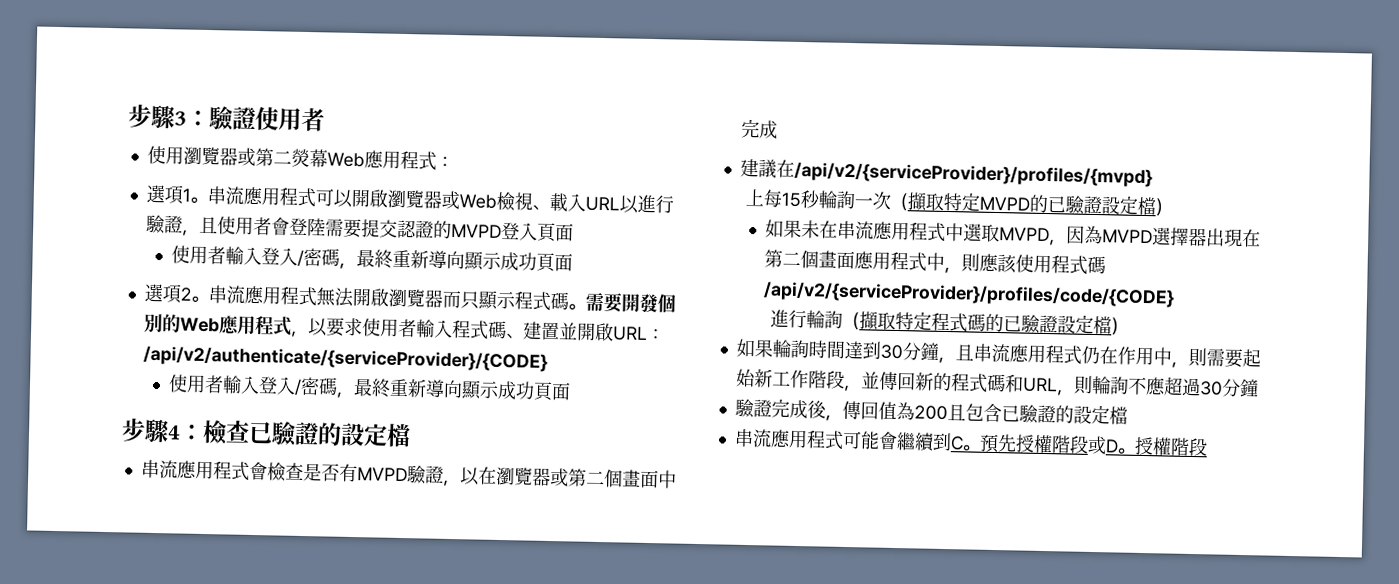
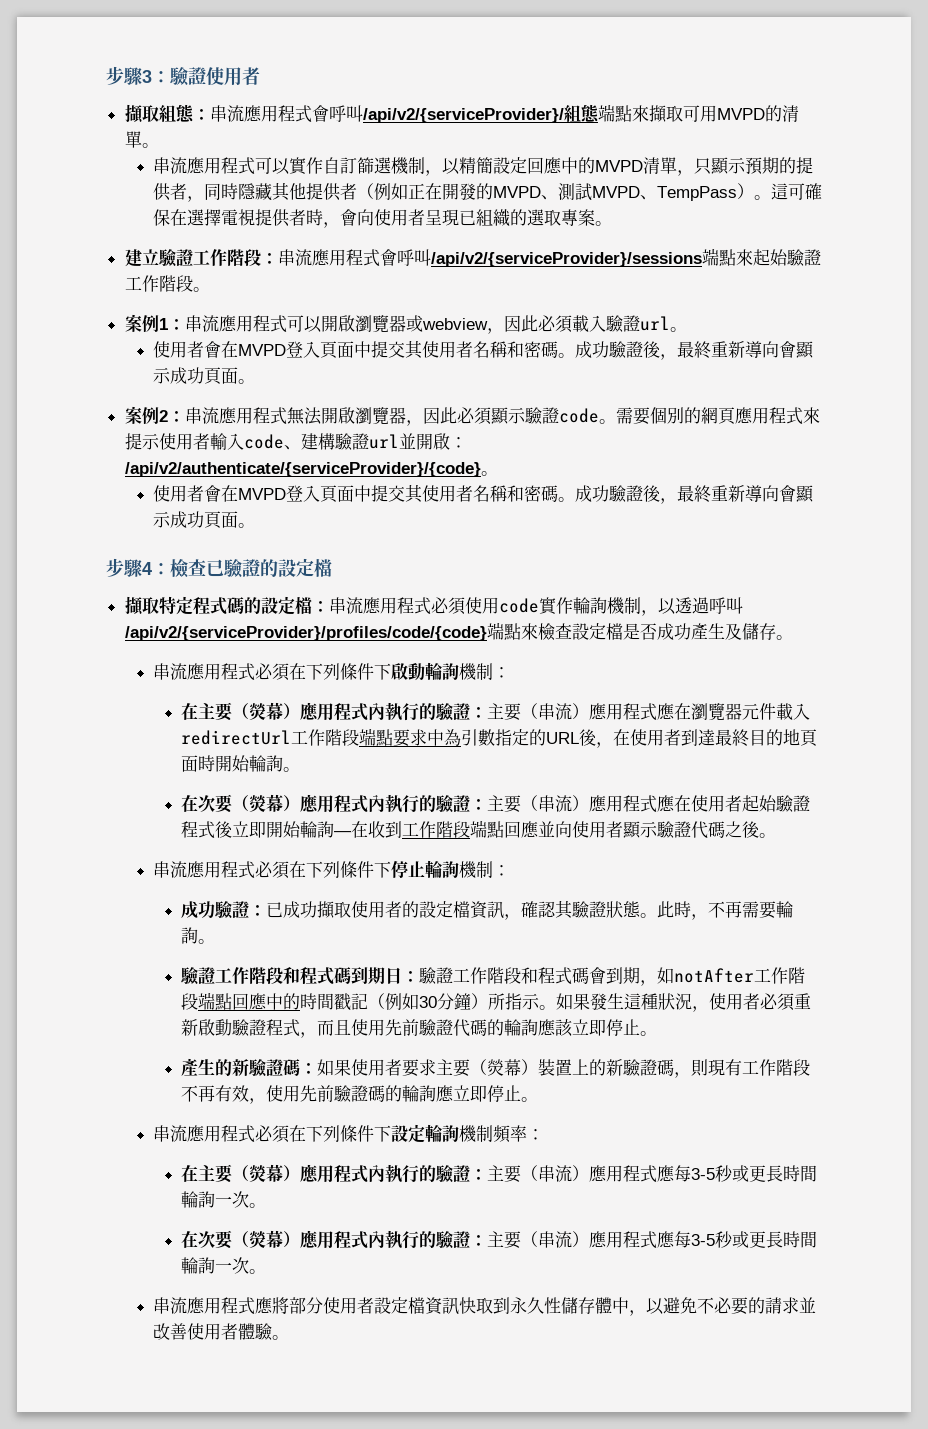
- 使用瀏覽器或第二熒幕Web應用程式：
- 選項1。串流應用程式可以開啟瀏覽器或Web檢視、載入URL以進行驗證，且使用者會登陸需要提交認證的MVPD登入頁面
- 使用者輸入登入/密碼，最終重新導向顯示成功頁面
- 選項2。串流應用程式無法開啟瀏覽器而只顯示程式碼。需要開發個別的Web應用程式，以要求使用者輸入程式碼、建置並開啟URL：/api/v2/authenticate/{serviceProvider}/{CODE}
- 使用者輸入登入/密碼，最終重新導向顯示成功頁面
+ 擷取組態：串流應用程式會呼叫/api/v2/{serviceProvider}/組態端點來擷取可用MVPD的清單。
+ 串流應用程式可以實作自訂篩選機制，以精簡設定回應中的MVPD清單，只顯示預期的提供者，同時隱藏其他提供者（例如正在開發的MVPD、測試MVPD、TempPass）。這可確保在選擇電視提供者時，會向使用者呈現已組織的選取專案。
+ 建立驗證工作階段：串流應用程式會呼叫/api/v2/{serviceProvider}/sessions端點來起始驗證工作階段。
+ 案例1：串流應用程式可以開啟瀏覽器或webview，因此必須載入驗證url。
+ 使用者會在MVPD登入頁面中提交其使用者名稱和密碼。成功驗證後，最終重新導向會顯示成功頁面。
+ 案例2：串流應用程式無法開啟瀏覽器，因此必須顯示驗證code。需要個別的網頁應用程式來提示使用者輸入code、建構驗證url並開啟：/api/v2/authenticate/{serviceProvider}/{code}。
+ 使用者會在MVPD登入頁面中提交其使用者名稱和密碼。成功驗證後，最終重新導向會顯示成功頁面。
- 串流應用程式會檢查是否有MVPD驗證，以在瀏覽器或第二個畫面中完成
- 建議在/api/v2/{serviceProvider}/profiles/{mvpd}
- 上每15秒輪詢一次（擷取特定MVPD的已驗證設定檔）
- 如果未在串流應用程式中選取MVPD，因為MVPD選擇器出現在第二個畫面應用程式中，則應該使用程式碼/api/v2/{serviceProvider}/profiles/code/{CODE}
- 進行輪詢（擷取特定程式碼的已驗證設定檔）
- 如果輪詢時間達到30分鐘，且串流應用程式仍在作用中，則需要起始新工作階段，並傳回新的程式碼和URL，則輪詢不應超過30分鐘
- 驗證完成後，傳回值為200且包含已驗證的設定檔
- 串流應用程式可能會繼續到C。預先授權階段或D。授權階段
+ 擷取特定程式碼的設定檔：串流應用程式必須使用code實作輪詢機制，以透過呼叫/api/v2/{serviceProvider}/profiles/code/{code}端點來檢查設定檔是否成功產生及儲存。
+ 串流應用程式必須在下列條件下啟動輪詢機制：
+ 在主要（熒幕）應用程式內執行的驗證：主要（串流）應用程式應在瀏覽器元件載入redirectUrl工作階段端點要求中為引數指定的URL後，在使用者到達最終目的地頁面時開始輪詢。
+ 在次要（熒幕）應用程式內執行的驗證：主要（串流）應用程式應在使用者起始驗證程式後立即開始輪詢—在收到工作階段端點回應並向使用者顯示驗證代碼之後。
+ 串流應用程式必須在下列條件下停止輪詢機制：
+ 成功驗證：已成功擷取使用者的設定檔資訊，確認其驗證狀態。此時，不再需要輪詢。
+ 驗證工作階段和程式碼到期日：驗證工作階段和程式碼會到期，如notAfter工作階段端點回應中的時間戳記（例如30分鐘）所指示。如果發生這種狀況，使用者必須重新啟動驗證程式，而且使用先前驗證代碼的輪詢應該立即停止。
+ 產生的新驗證碼：如果使用者要求主要（熒幕）裝置上的新驗證碼，則現有工作階段不再有效，使用先前驗證碼的輪詢應立即停止。
+ 串流應用程式必須在下列條件下設定輪詢機制頻率：
+ 在主要（熒幕）應用程式內執行的驗證：主要（串流）應用程式應每3-5秒或更長時間輪詢一次。
+ 在次要（熒幕）應用程式內執行的驗證：主要（串流）應用程式應每3-5秒或更長時間輪詢一次。
+ 串流應用程式應將部分使用者設定檔資訊快取到永久性儲存體中，以避免不必要的請求並改善使用者體驗。

